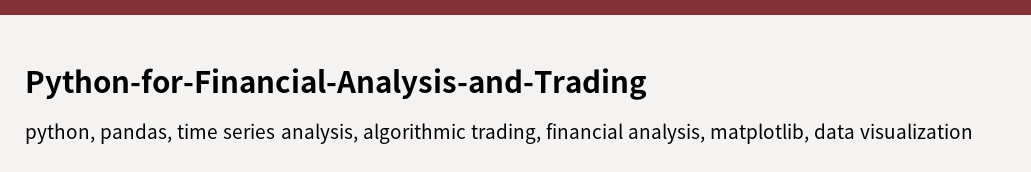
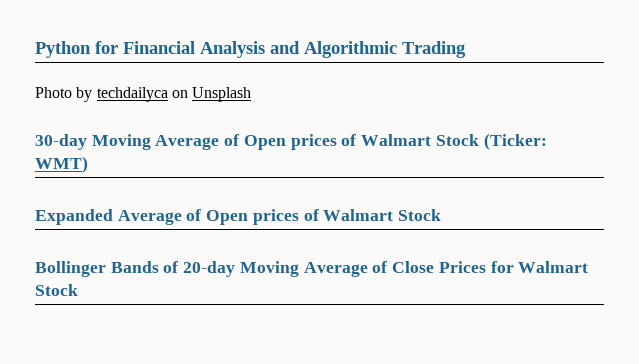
- Python-for-Financial-Analysis-and-Trading
- python, pandas, time series analysis, algorithmic trading, financial analysis, matplotlib, data visualization
+ Python for Financial Analysis and Algorithmic Trading
+ Photo by techdailyca on Unsplash
+ 30-day Moving Average of Open prices of Walmart Stock (Ticker: WMT)
+ Expanded Average of Open prices of Walmart Stock
+ Bollinger Bands of 20-day Moving Average of Close Prices for Walmart Stock

